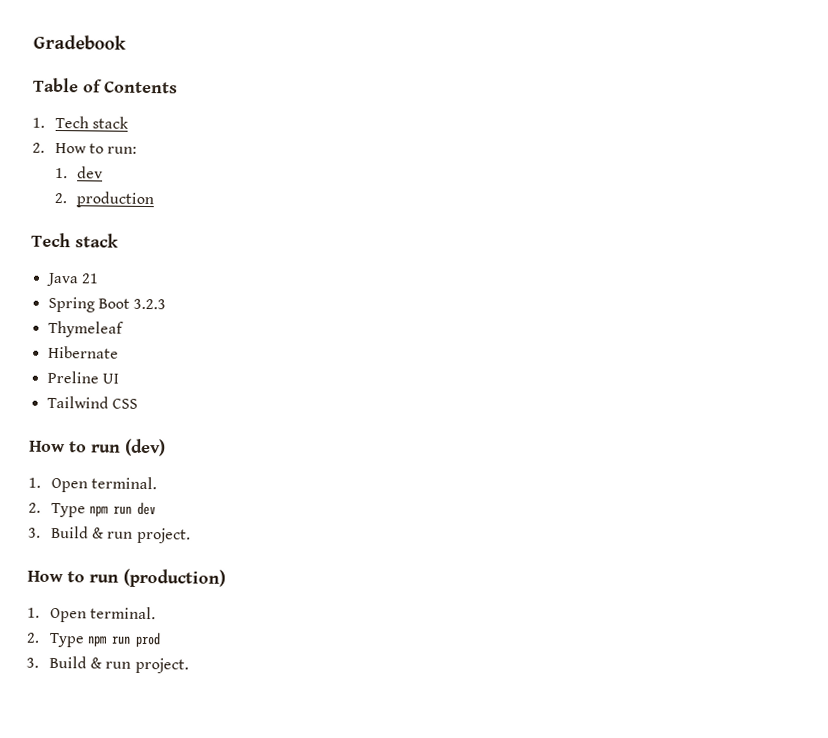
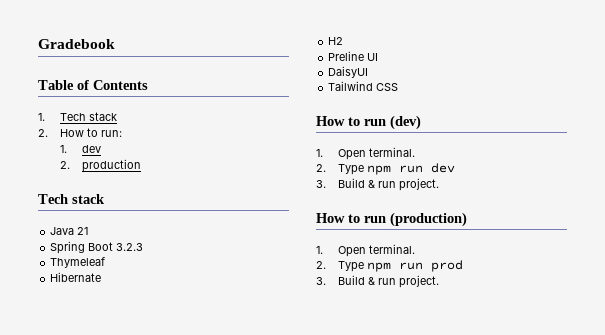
+ H2
+ DaisyUI

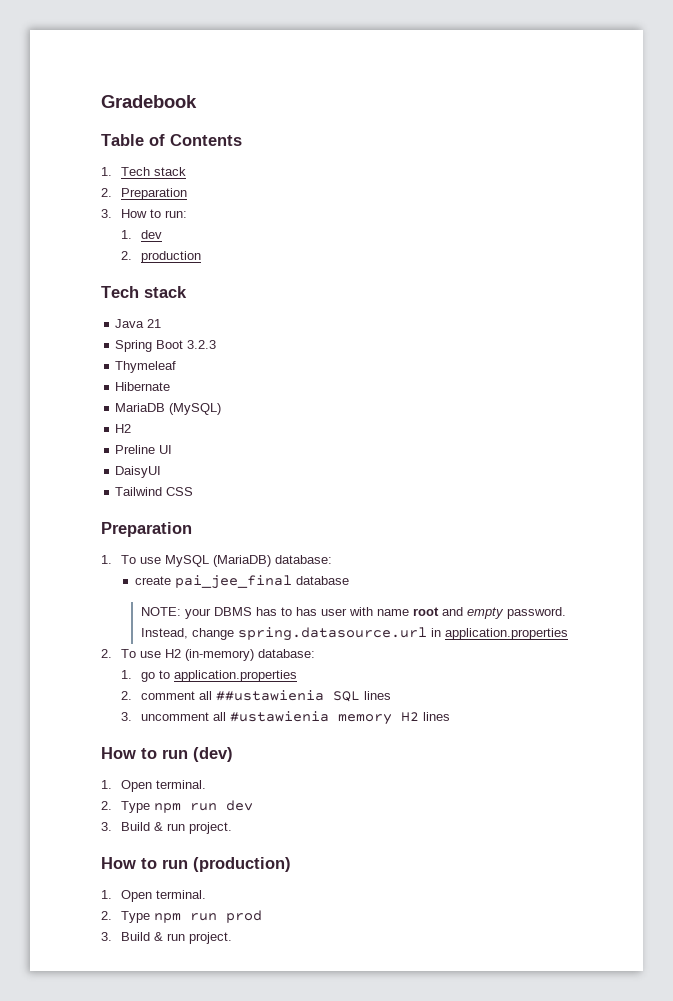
- 2. How to run:
+ 2. Preparation
+ 3. How to run:
+ MariaDB (MySQL)
  Tailwind CSS
+ Preparation
+ 1. To use MySQL (MariaDB) database:
+ create pai_jee_final database
+ NOTE: your DBMS has to has user with name root and empty password. Instead, change spring.datasource.url in application.properties
+ 2. To use H2 (in-memory) database:
+ 1. go to application.properties
+ 2. comment all ##ustawienia SQL lines
+ 3. uncomment all #ustawienia memory H2 lines

